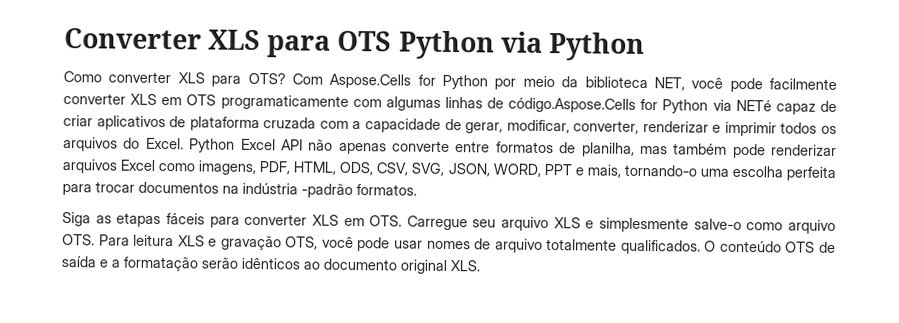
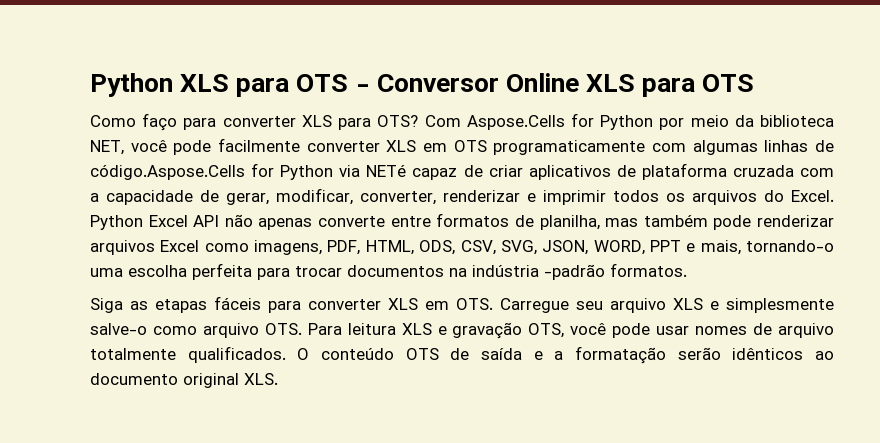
- Converter XLS para OTS Python via Python
+ Python XLS para OTS - Conversor Online XLS para OTS
- Como converter XLS para OTS?
+ Como faço para converter XLS para OTS?

